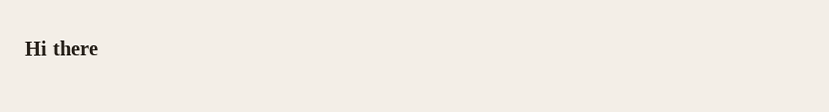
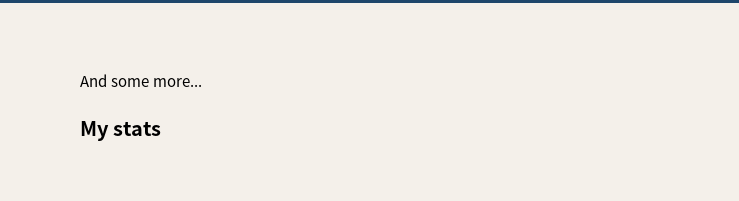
- Hi there
+ And some more...
+ My stats

